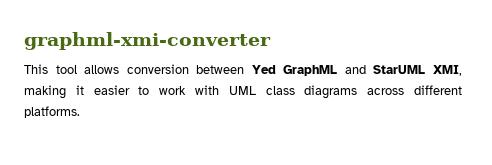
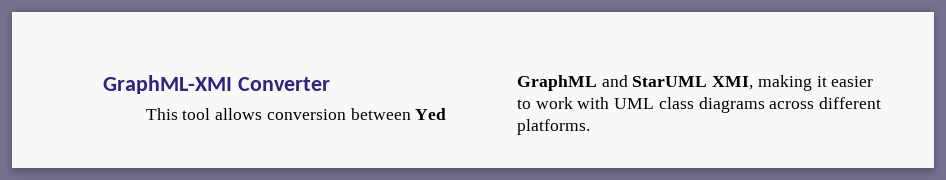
- graphml-xmi-converter
+ GraphML-XMI Converter

